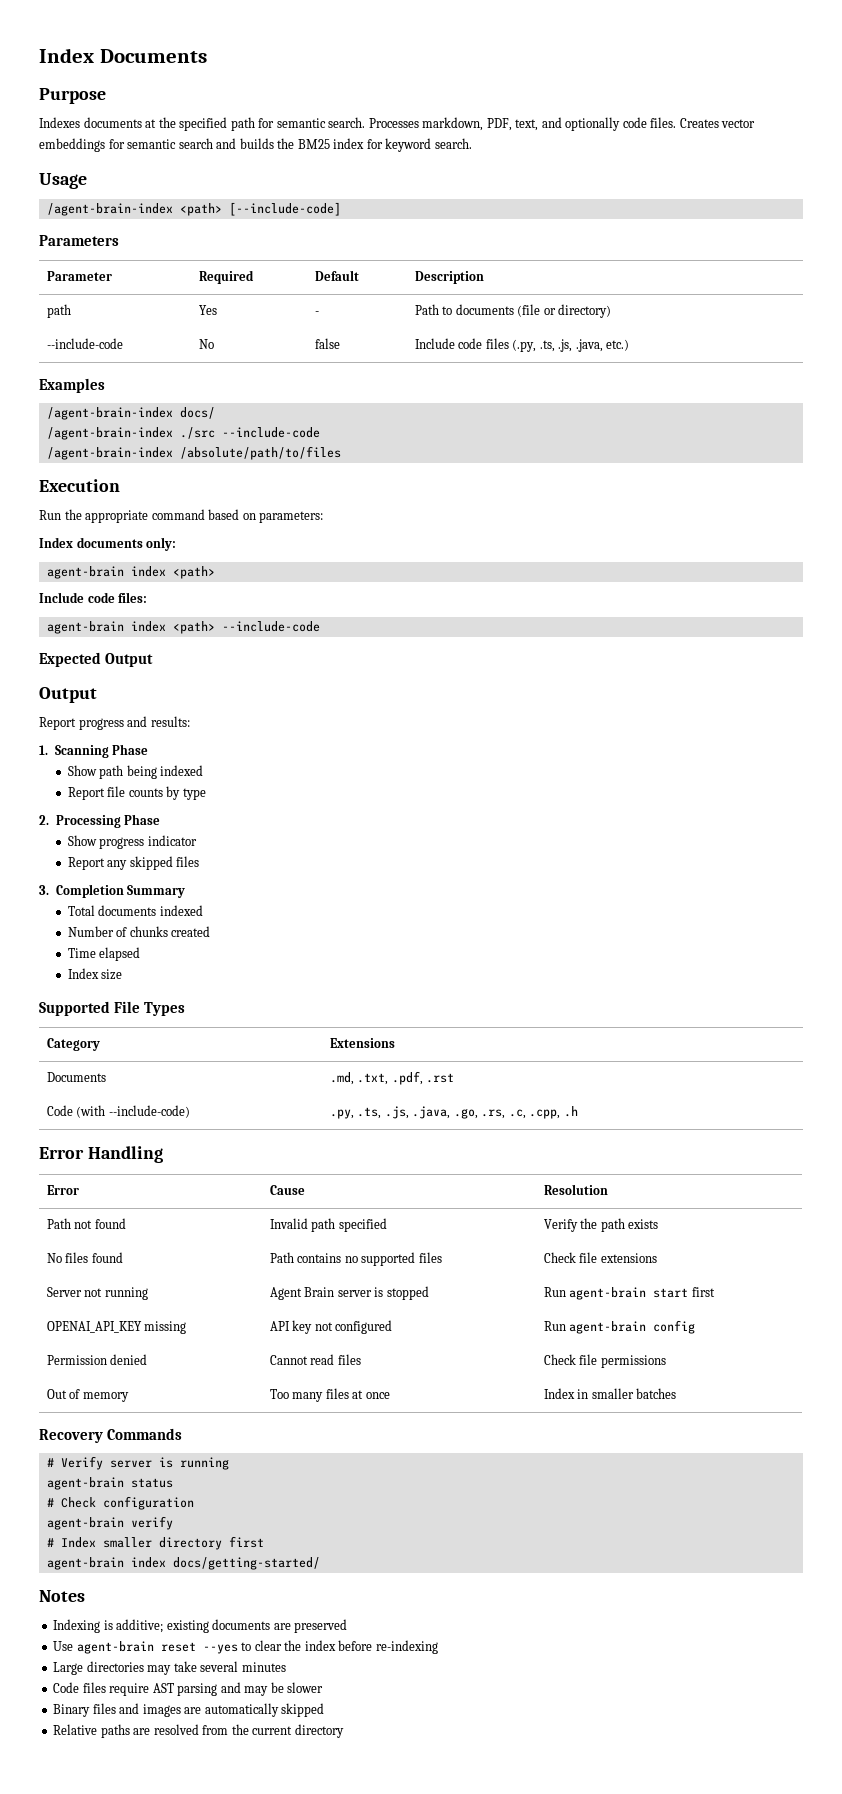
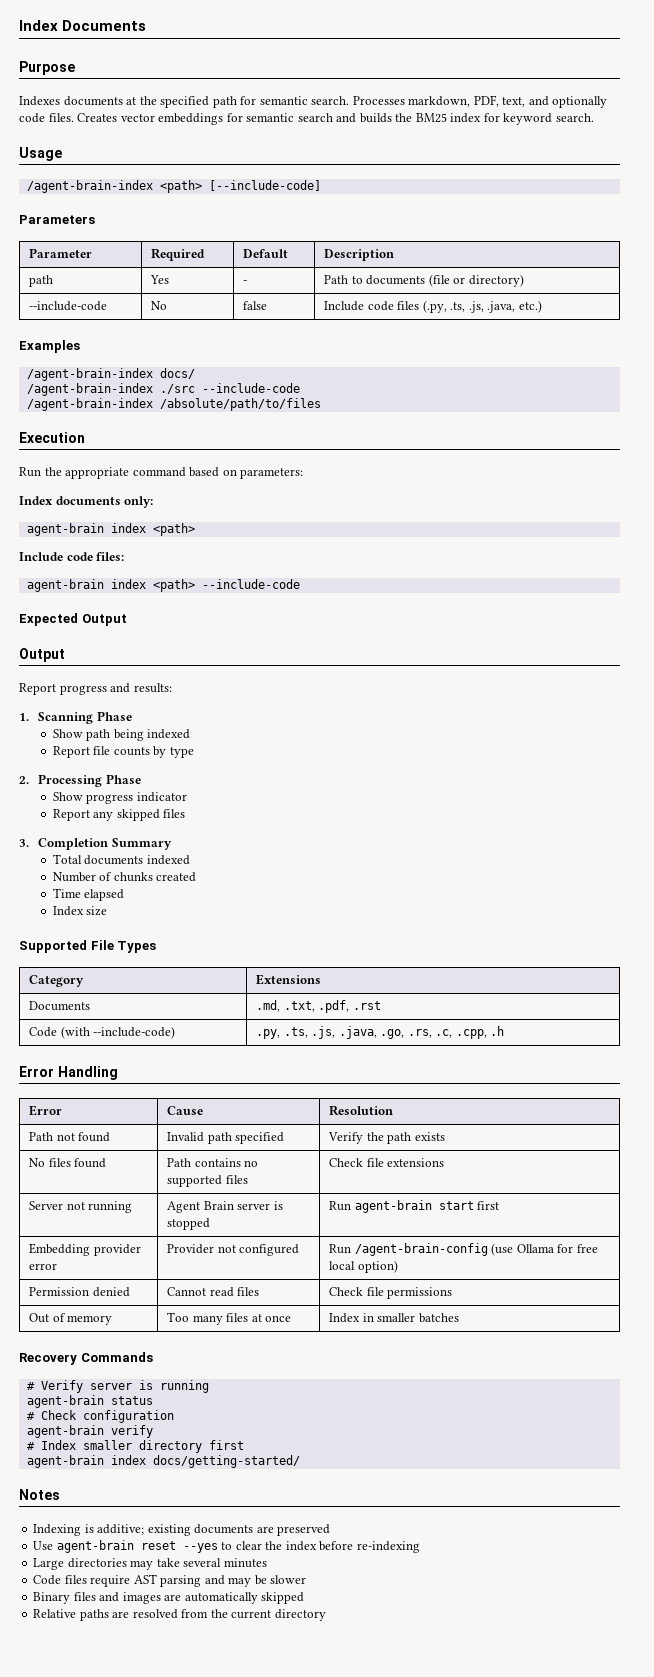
- OPENAI_API_KEY missing | API key not configured | Run agent-brain config
+ Embedding provider error | Provider not configured | Run /agent-brain-config (use Ollama for free local option)

